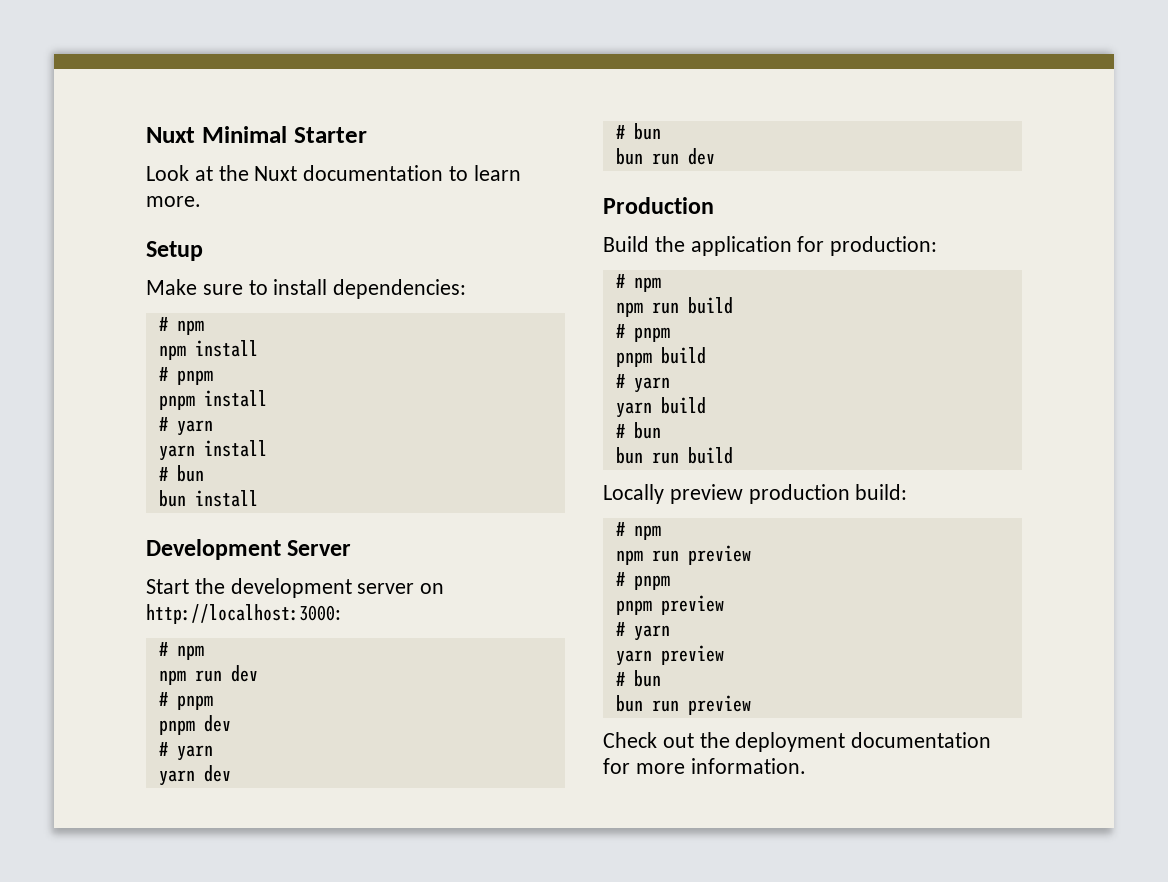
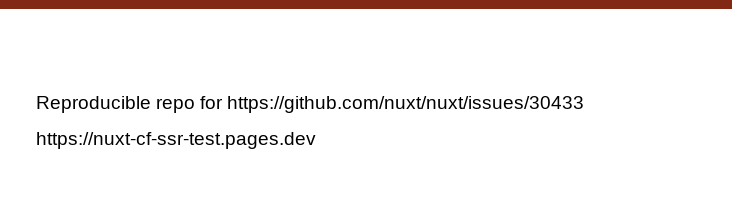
- Nuxt Minimal Starter
- Look at the Nuxt documentation to learn more.
- Setup
- Make sure to install dependencies:
- # npm
- npm install
- # pnpm
- pnpm install
- # yarn
- yarn install
- # bun
- bun install
- Development Server
- Start the development server on http://localhost:3000:
- # npm
- npm run dev
- # pnpm
- pnpm dev
- # yarn
- yarn dev
- # bun
- bun run dev
- Production
- Build the application for production:
- # npm
- npm run build
- # pnpm
- pnpm build
- # yarn
- yarn build
- # bun
- bun run build
- Locally preview production build:
- # npm
- npm run preview
- # pnpm
- pnpm preview
- # yarn
- yarn preview
- # bun
- bun run preview
- Check out the deployment documentation for more information.
+ Reproducible repo for https://github.com/nuxt/nuxt/issues/30433
+ https://nuxt-cf-ssr-test.pages.dev

